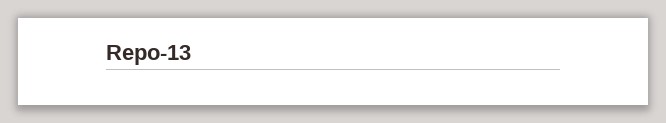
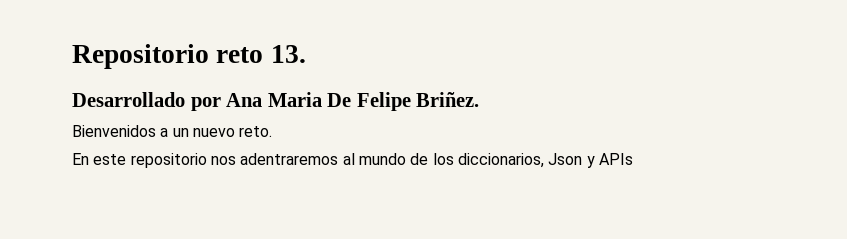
- Repo-13
+ Repositorio reto 13.
+ Desarrollado por Ana Maria De Felipe Briñez.
+ Bienvenidos a un nuevo reto.
+ En este repositorio nos adentraremos al mundo de los diccionarios, Json y APIs

